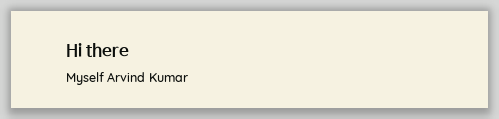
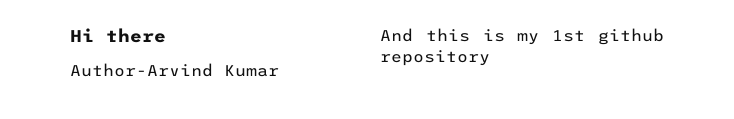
- Myself Arvind Kumar
+ Author-Arvind Kumar
+ And this is my 1st github repository

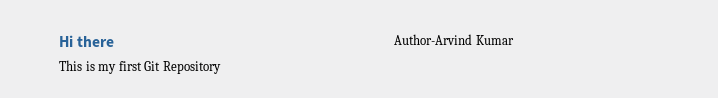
+ This is my first Git Repository
  Author-Arvind Kumar
- And this is my 1st github repository

